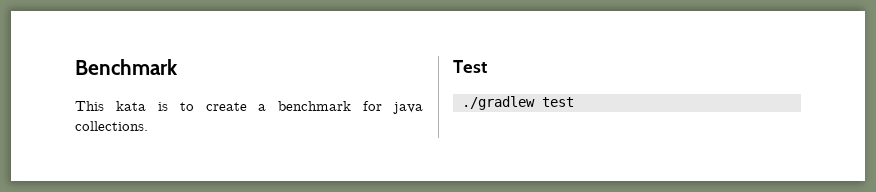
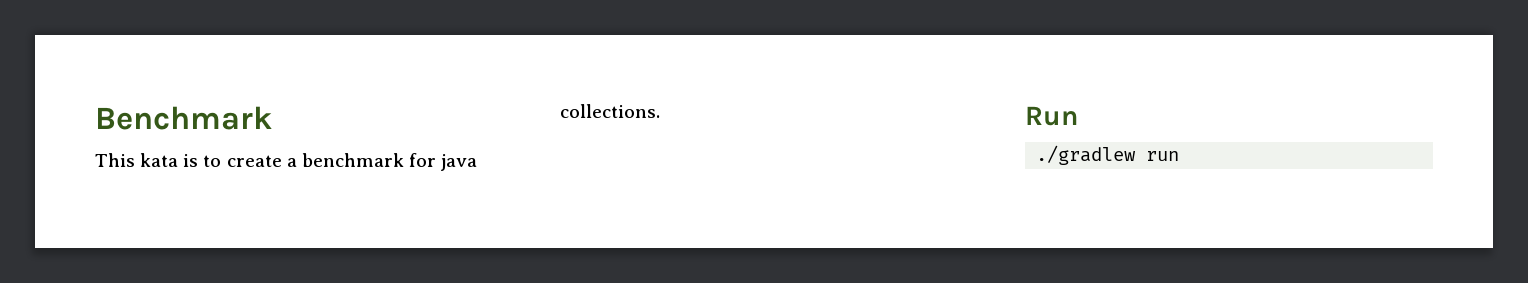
- Test
+ Run
- ./gradlew test
+ ./gradlew run

